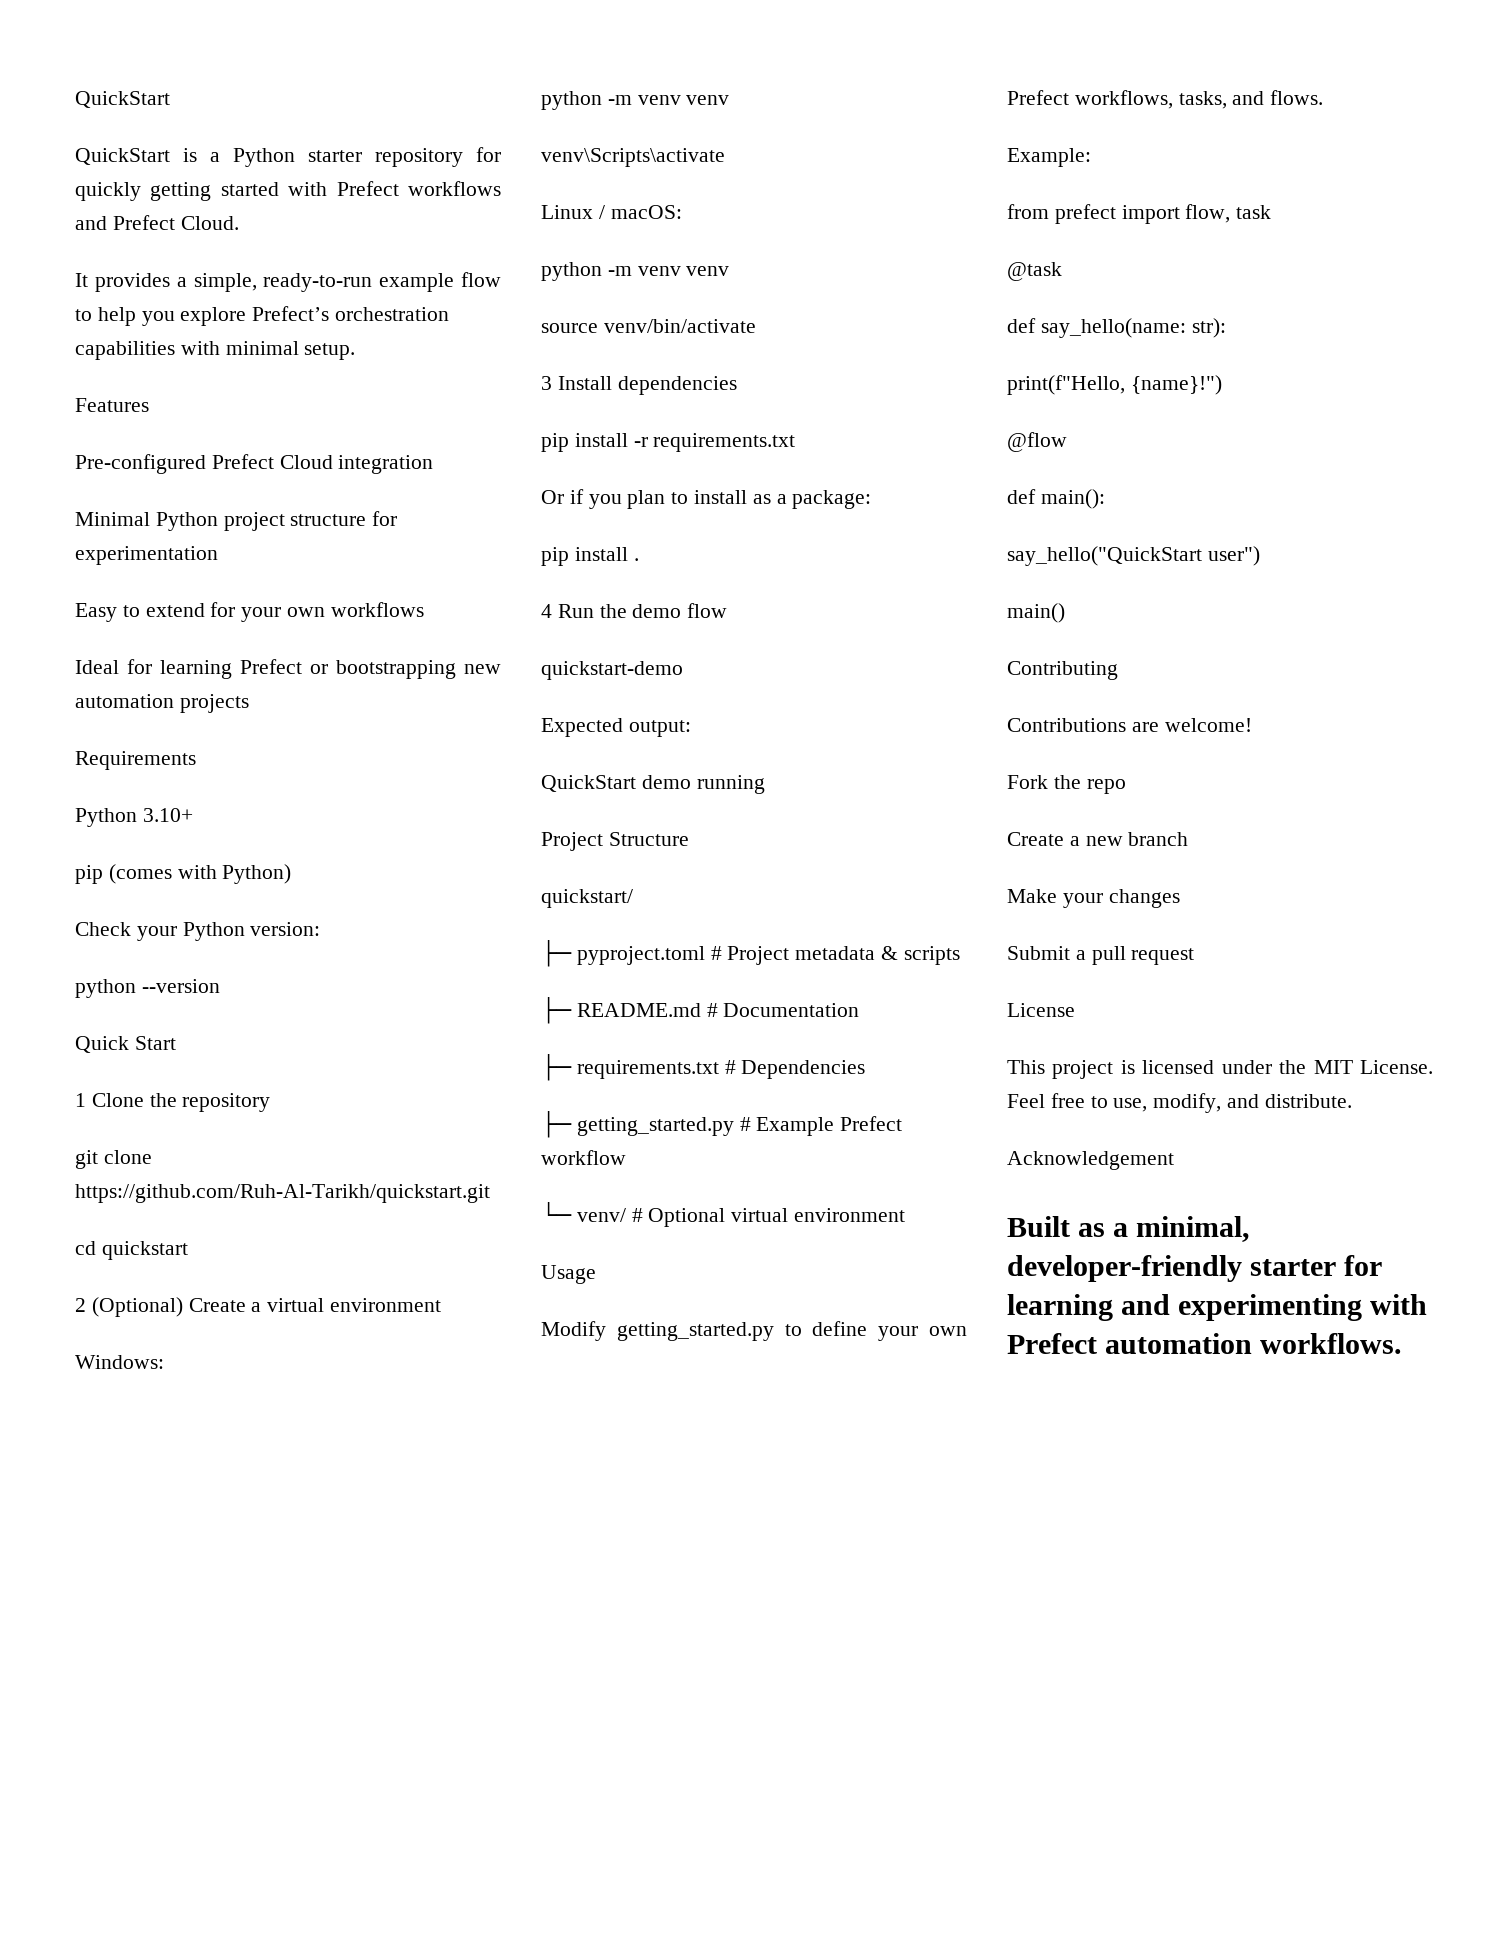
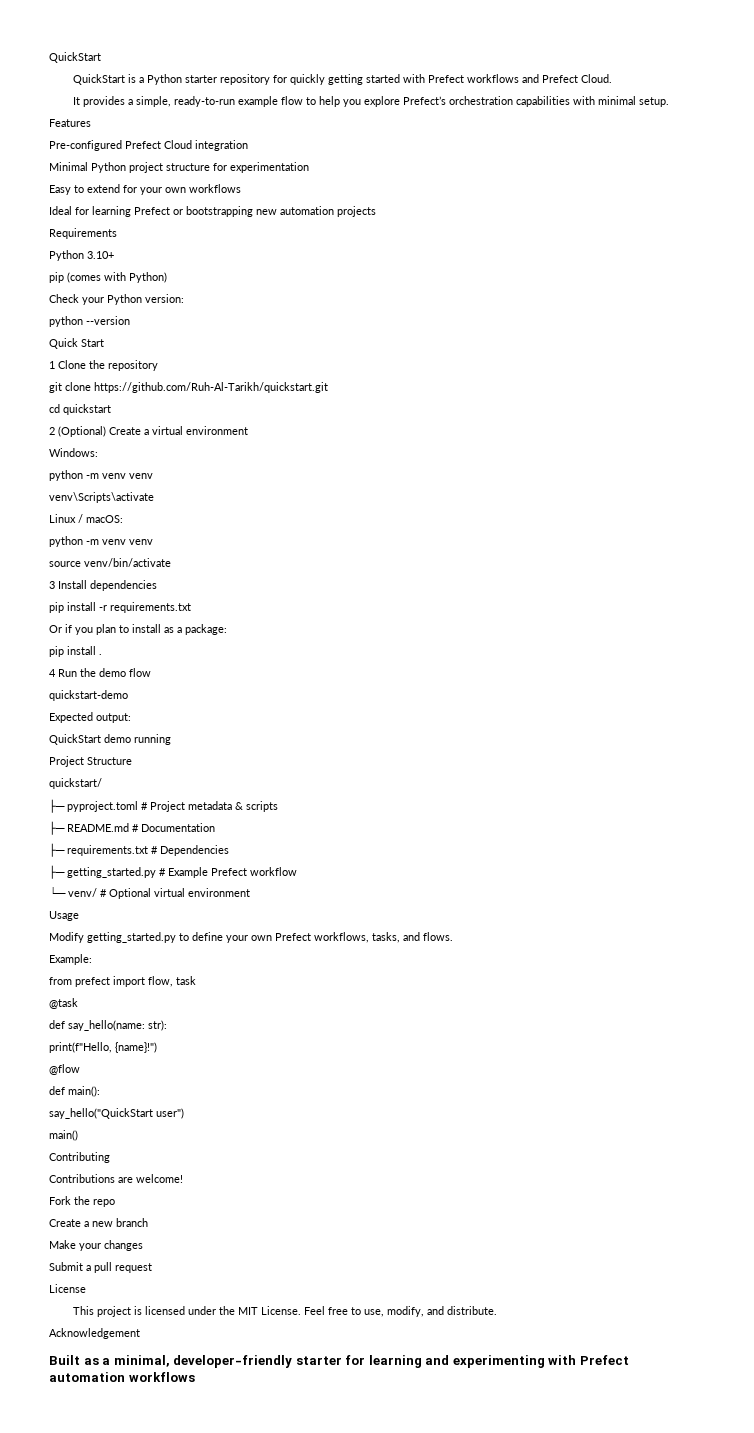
- Built as a minimal, developer-friendly starter for learning and experimenting with Prefect automation workflows.
+ Built as a minimal, developer-friendly starter for learning and experimenting with Prefect automation workflows

